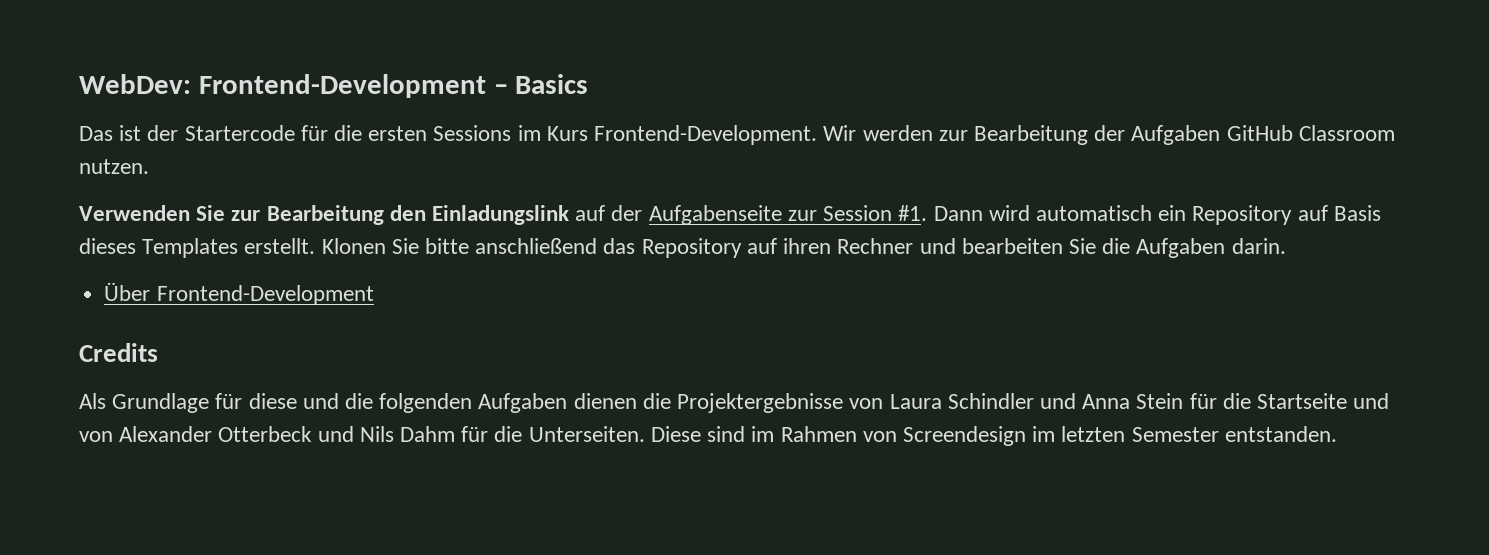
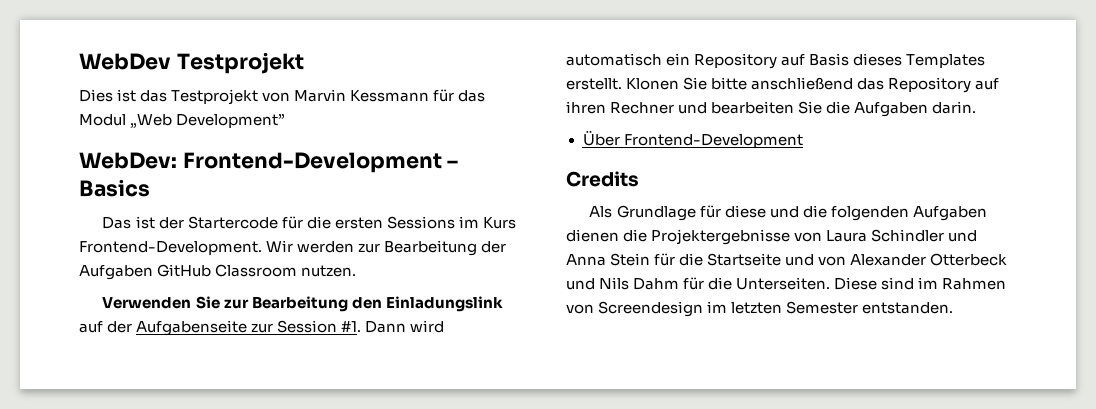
+ WebDev Testprojekt
+ Dies ist das Testprojekt von Marvin Kessmann für das Modul „Web Development”

